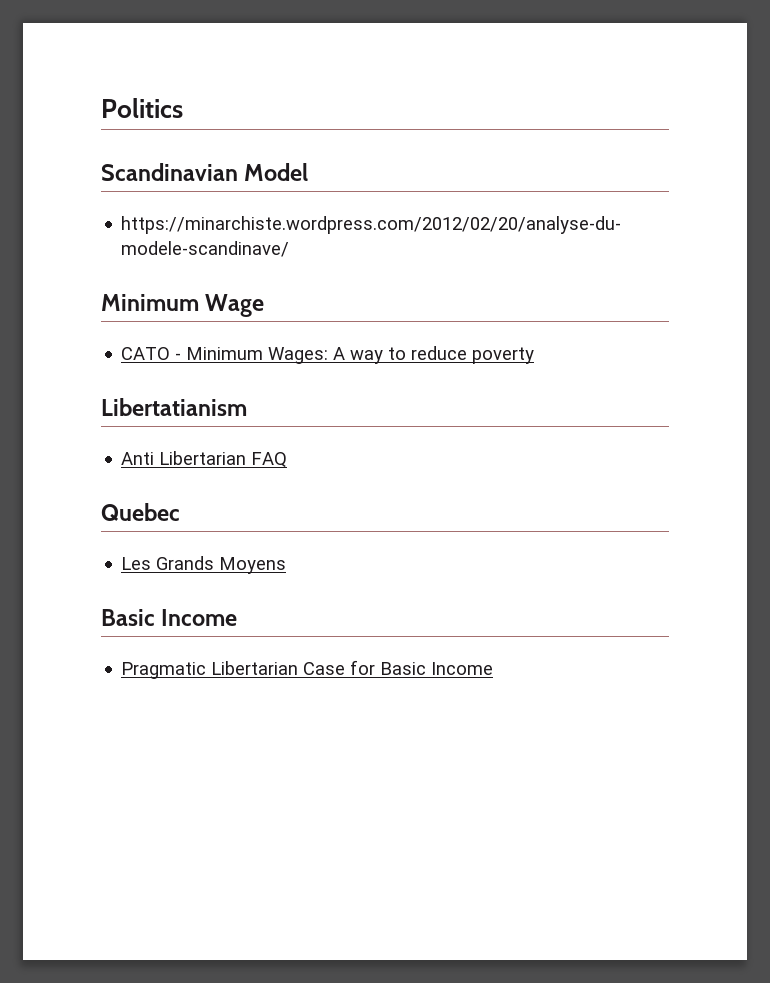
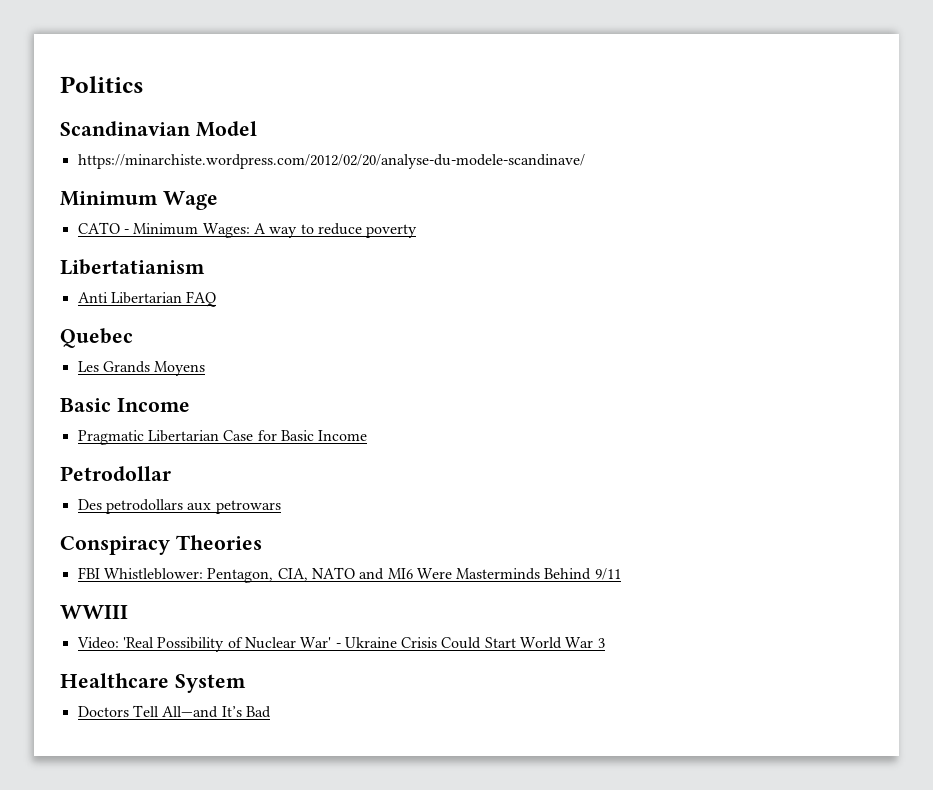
+ Petrodollar
+ Des petrodollars aux petrowars
+ Conspiracy Theories
+ FBI Whistleblower: Pentagon, CIA, NATO and MI6 Were Masterminds Behind 9/11
+ WWIII
+ Video: 'Real Possibility of Nuclear War' - Ukraine Crisis Could Start World War 3
+ Healthcare System
+ Doctors Tell All—and It’s Bad

